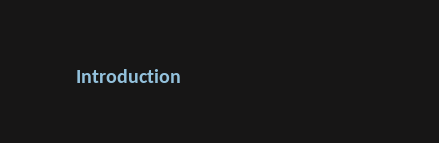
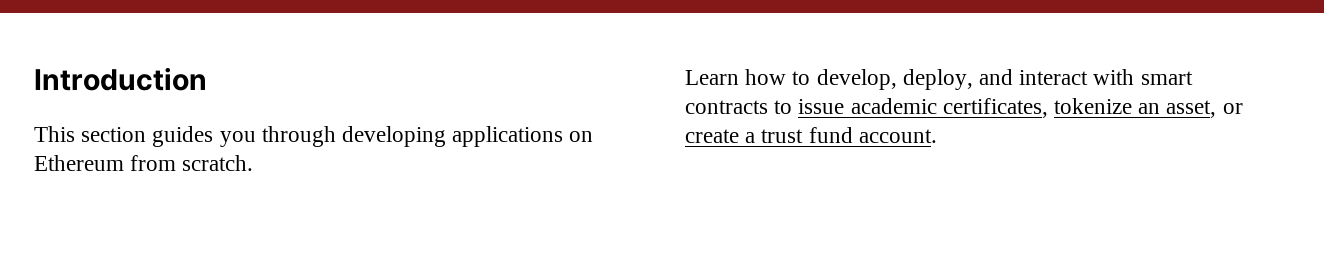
+ This section guides you through developing applications on Ethereum from scratch.
+ Learn how to develop, deploy, and interact with smart contracts to issue academic certificates, tokenize an asset, or create a trust fund account.

